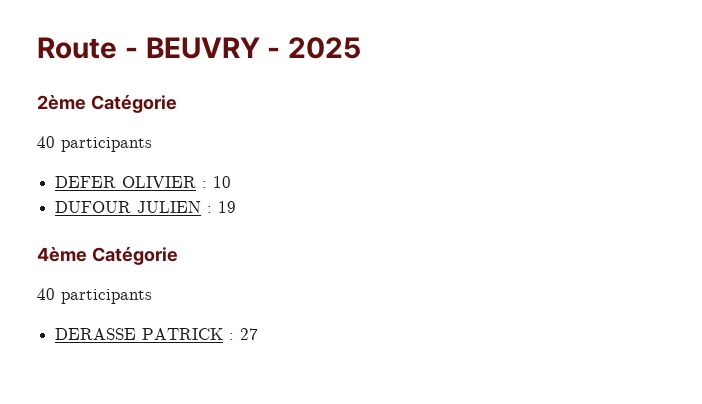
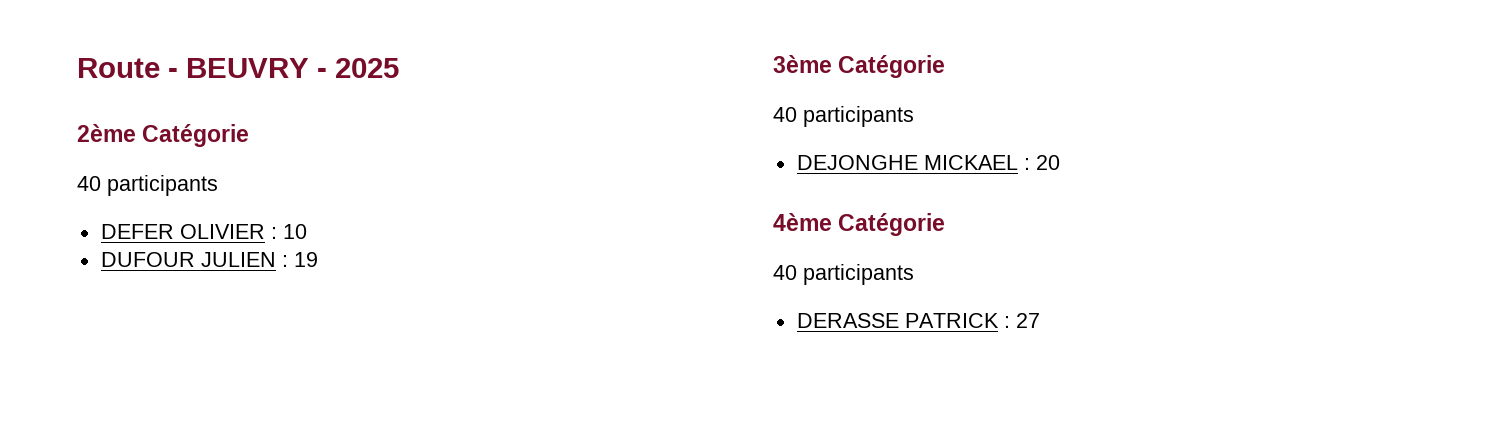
+ 3ème Catégorie
+ 40 participants
+ DEJONGHE MICKAEL : 20

